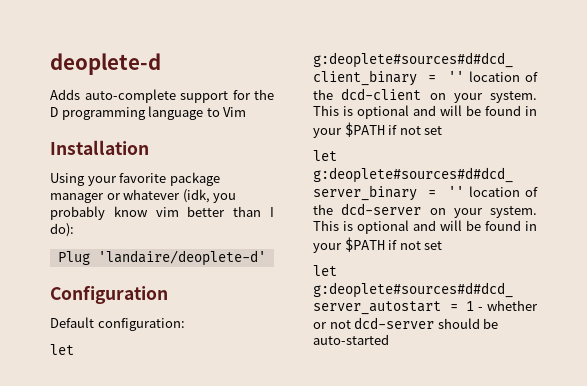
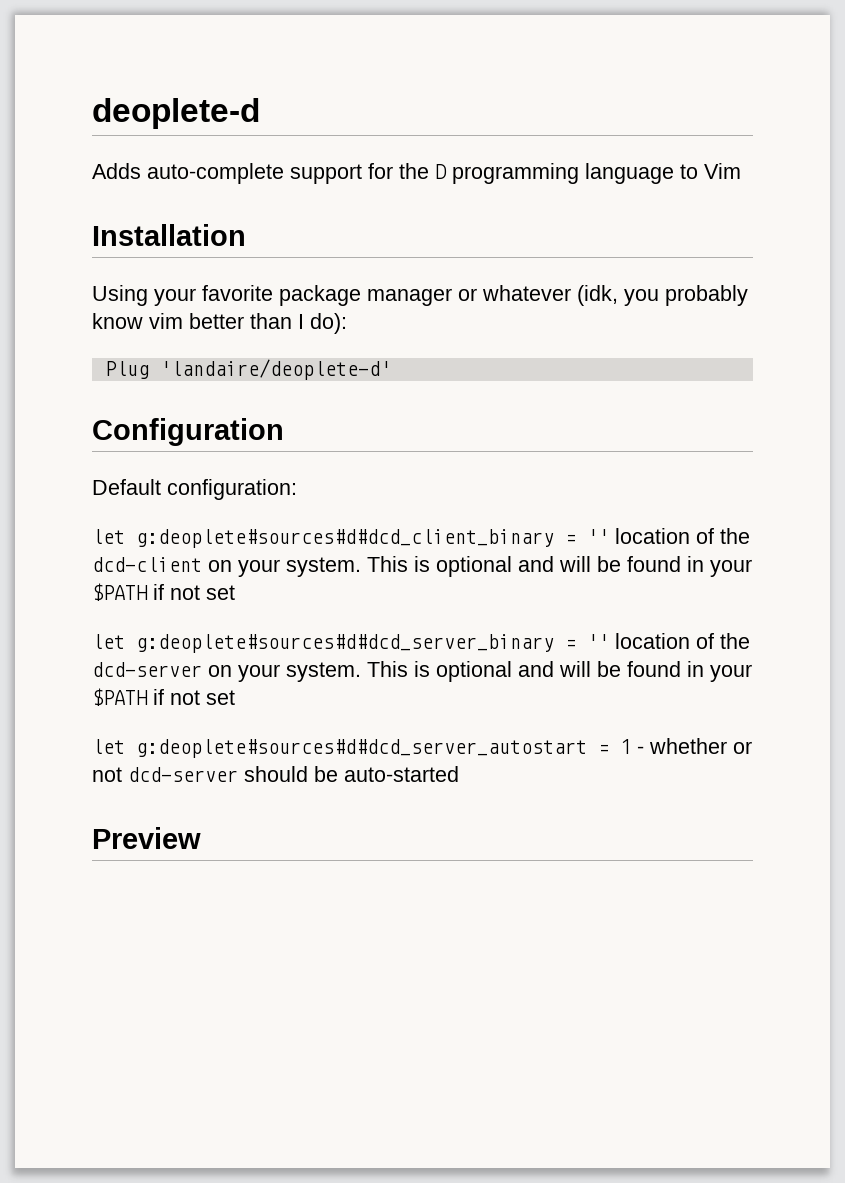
+ Preview

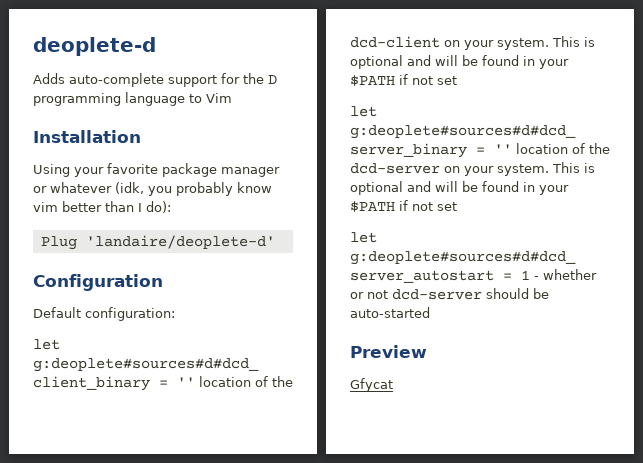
+ Gfycat

